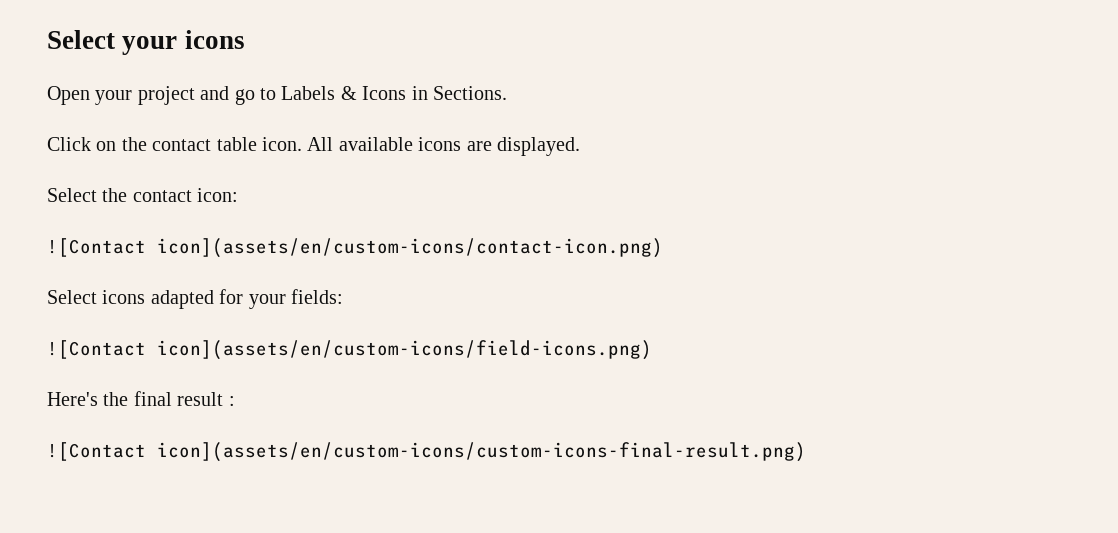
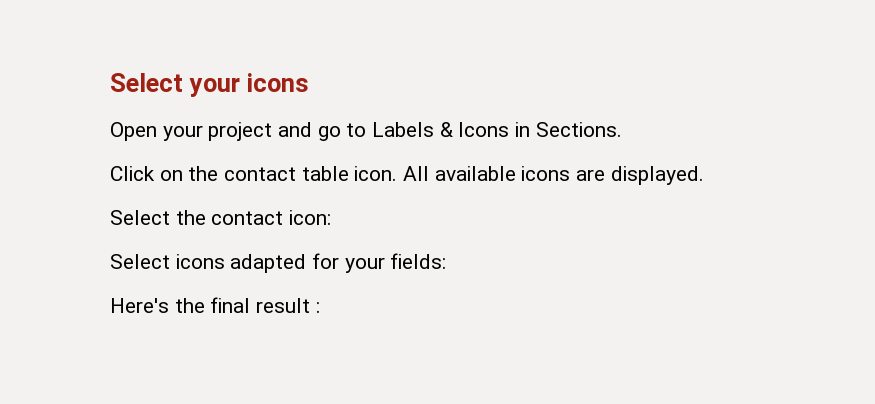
- ![Contact icon](assets/en/custom-icons/contact-icon.png)
- ![Contact icon](assets/en/custom-icons/field-icons.png)
- ![Contact icon](assets/en/custom-icons/custom-icons-final-result.png)

